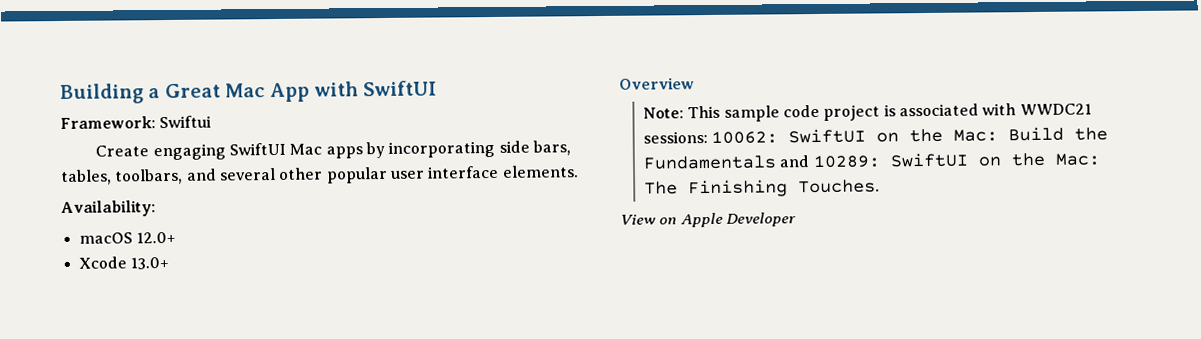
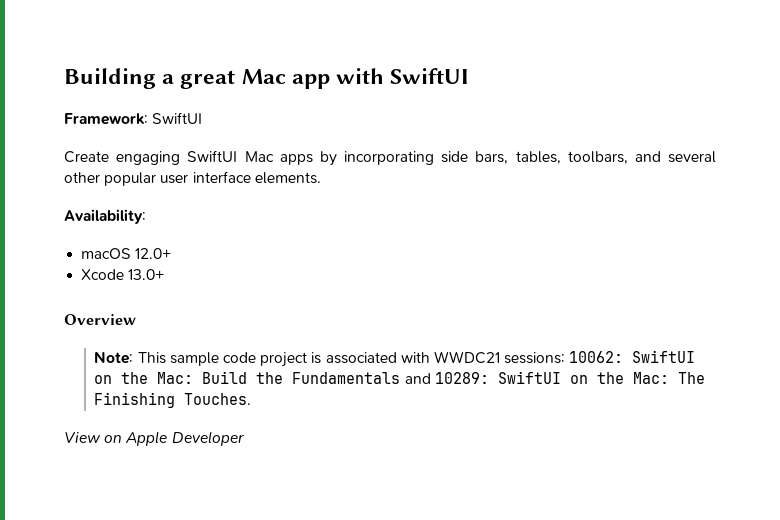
- Building a Great Mac App with SwiftUI
+ Building a great Mac app with SwiftUI
- Framework: Swiftui
+ Framework: SwiftUI

